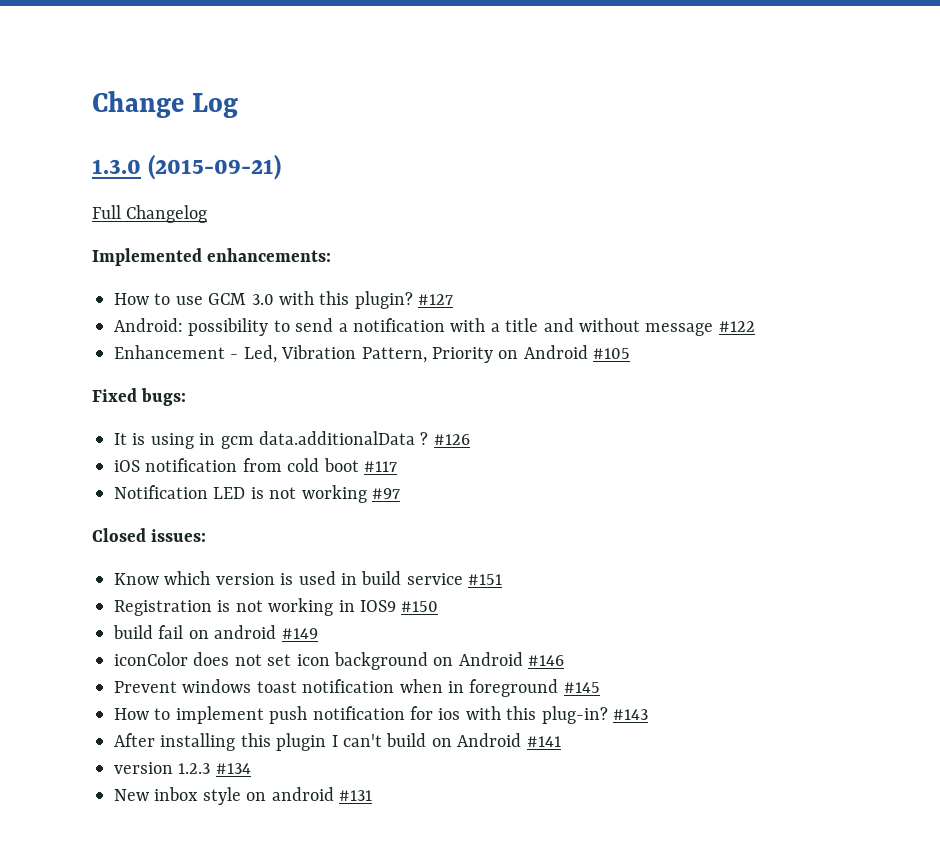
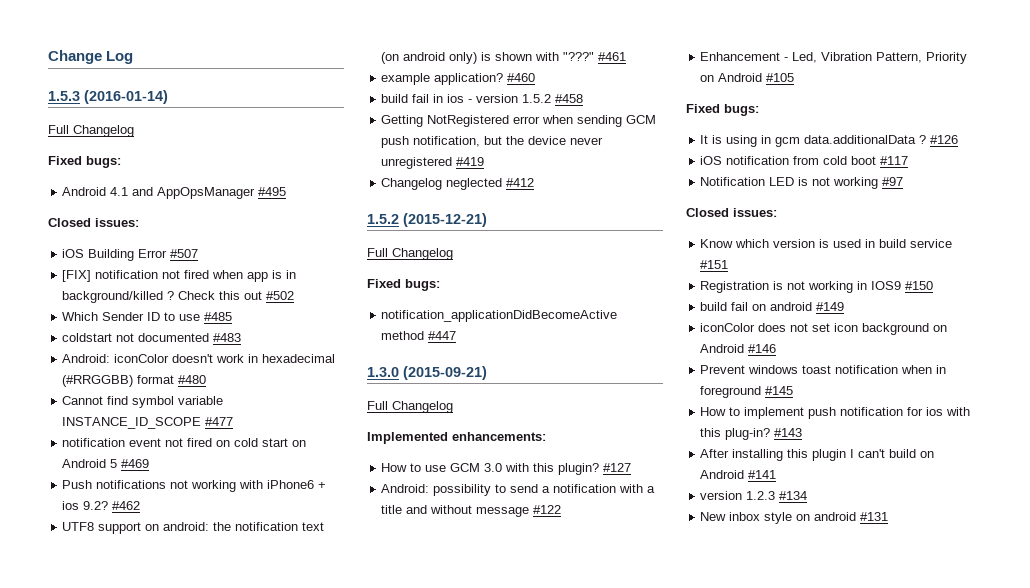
+ 1.5.3 (2016-01-14)
+ Full Changelog
+ Fixed bugs:
+ Android 4.1 and AppOpsManager #495
+ Closed issues:
+ iOS Building Error #507
+ [FIX] notification not fired when app is in background/killed ? Check this out #502
+ Which Sender ID to use #485
+ coldstart not documented #483
+ Android: iconColor doesn't work in hexadecimal (#RRGGBB) format #480
+ Cannot find symbol variable INSTANCE_ID_SCOPE #477
+ notification event not fired on cold start on Android 5 #469
+ Push notifications not working with iPhone6 + ios 9.2? #462
+ UTF8 support on android: the notification text (on android only) is shown with "???" #461
+ example application? #460
+ build fail in ios - version 1.5.2 #458
+ Getting NotRegistered error when sending GCM push notification, but the device never unregistered #419
+ Changelog neglected #412
+ 1.5.2 (2015-12-21)
+ Full Changelog
+ Fixed bugs:
+ notification_applicationDidBecomeActive method #447

